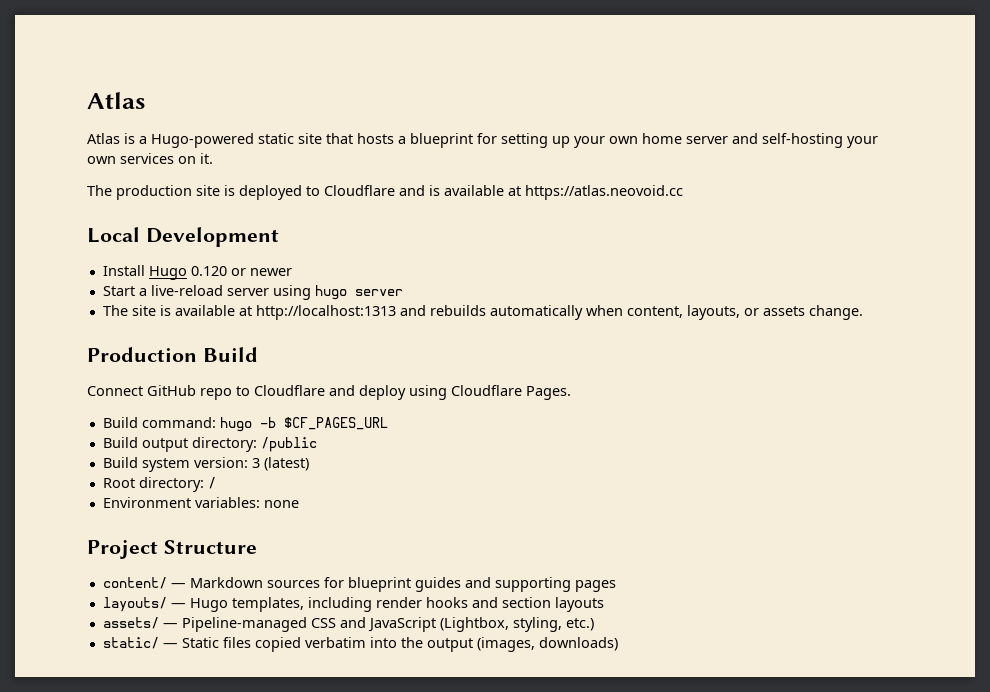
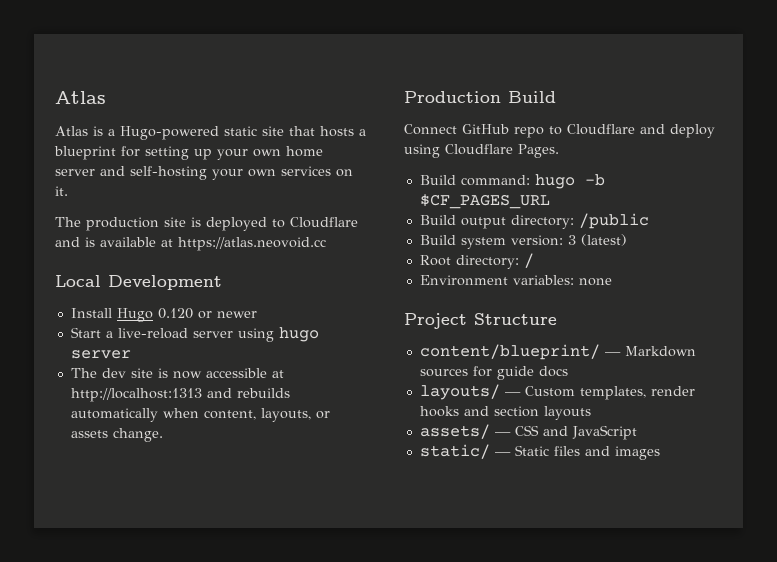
- The site is available at http://localhost:1313 and rebuilds automatically when content, layouts, or assets change.
+ The dev site is now accessible at http://localhost:1313 and rebuilds automatically when content, layouts, or assets change.
- content/ — Markdown sources for blueprint guides and supporting pages
+ content/blueprint/ — Markdown sources for guide docs
- layouts/ — Hugo templates, including render hooks and section layouts
+ layouts/ — Custom templates, render hooks and section layouts
- assets/ — Pipeline-managed CSS and JavaScript (Lightbox, styling, etc.)
+ assets/ — CSS and JavaScript
- static/ — Static files copied verbatim into the output (images, downloads)
+ static/ — Static files and images

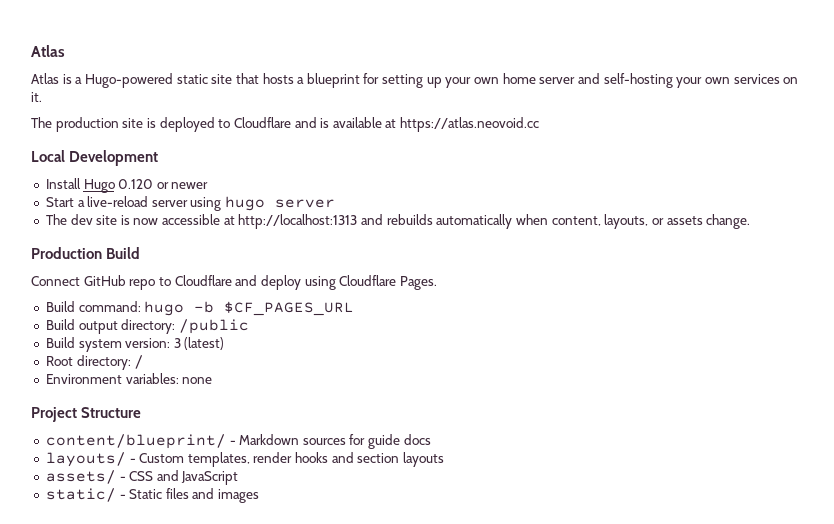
- content/blueprint/ — Markdown sources for guide docs
+ content/blueprint/ - Markdown sources for guide docs
- layouts/ — Custom templates, render hooks and section layouts
+ layouts/ - Custom templates, render hooks and section layouts
- assets/ — CSS and JavaScript
+ assets/ - CSS and JavaScript
- static/ — Static files and images
+ static/ - Static files and images

